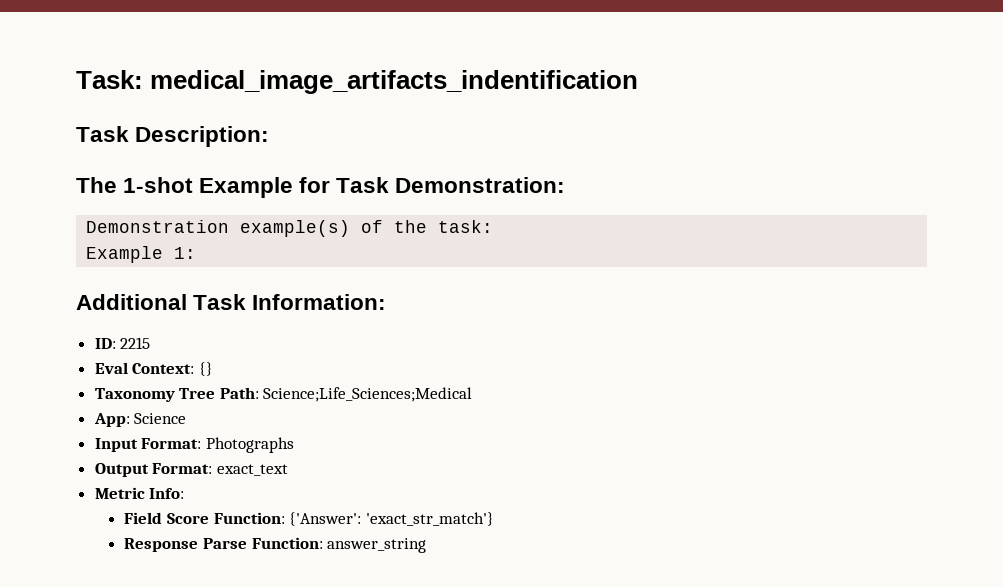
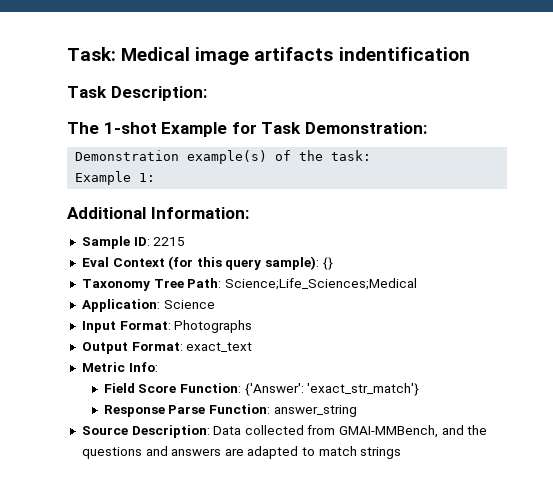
- Task: medical_image_artifacts_indentification
+ Task: Medical image artifacts indentification
- Additional Task Information:
+ Additional Information:
- ID: 2215
+ Sample ID: 2215
- Eval Context: {}
+ Eval Context (for this query sample): {}
- App: Science
+ Application: Science
+ Source Description: Data collected from GMAI-MMBench, and the questions and answers are adapted to match strings

